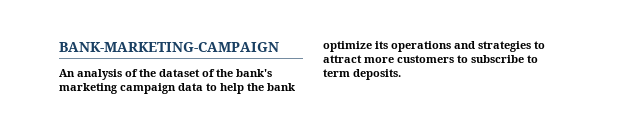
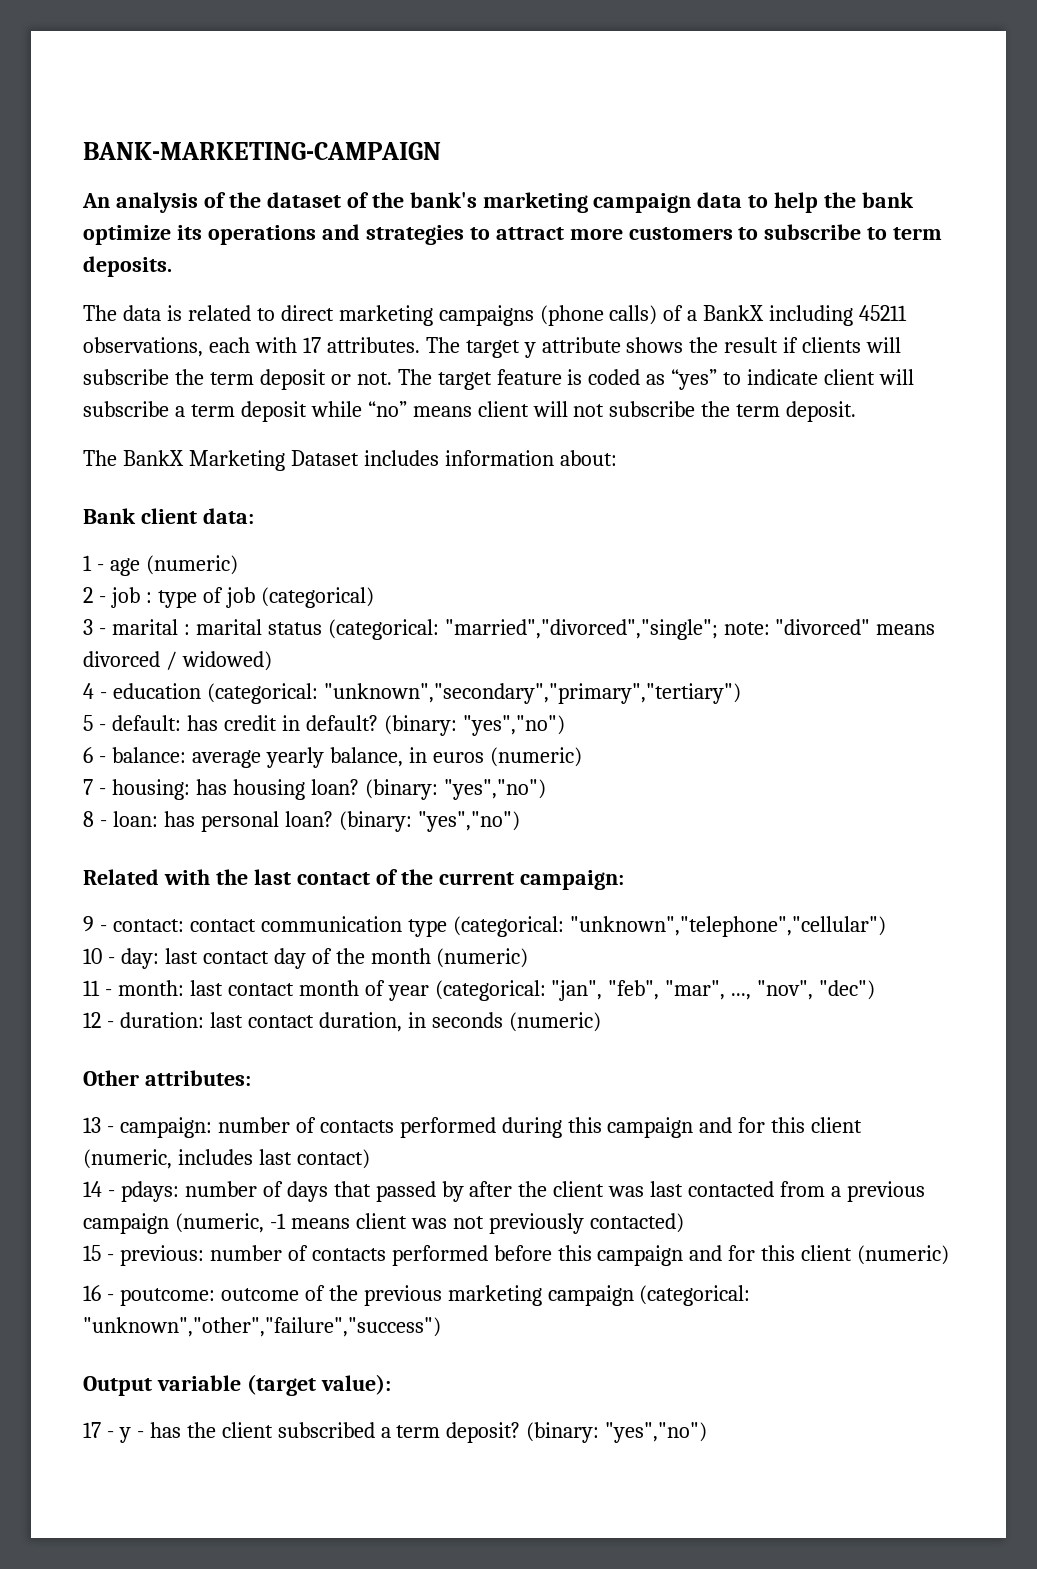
+ The data is related to direct marketing campaigns (phone calls) of a BankX including 45211 observations, each with 17 attributes. The target y attribute shows the result if clients will subscribe the term deposit or not. The target feature is coded as “yes” to indicate client will subscribe a term deposit while “no” means client will not subscribe the term deposit.
+ The BankX Marketing Dataset includes information about:
+ Bank client data:
+ 1 - age (numeric)
+ 2 - job : type of job (categorical)
+ 3 - marital : marital status (categorical: "married","divorced","single"; note: "divorced" means divorced / widowed)
+ 4 - education (categorical: "unknown","secondary","primary","tertiary")
+ 5 - default: has credit in default? (binary: "yes","no")
+ 6 - balance: average yearly balance, in euros (numeric)
+ 7 - housing: has housing loan? (binary: "yes","no")
+ 8 - loan: has personal loan? (binary: "yes","no")
+ Related with the last contact of the current campaign:
+ 9 - contact: contact communication type (categorical: "unknown","telephone","cellular")
+ 10 - day: last contact day of the month (numeric)
+ 11 - month: last contact month of year (categorical: "jan", "feb", "mar", ..., "nov", "dec")
+ 12 - duration: last contact duration, in seconds (numeric)
+ Other attributes:
+ 13 - campaign: number of contacts performed during this campaign and for this client (numeric, includes last contact)
+ 14 - pdays: number of days that passed by after the client was last contacted from a previous campaign (numeric, -1 means client was not previously contacted)
+ 15 - previous: number of contacts performed before this campaign and for this client (numeric)
+ 16 - poutcome: outcome of the previous marketing campaign (categorical: "unknown","other","failure","success")
+ Output variable (target value):
+ 17 - y - has the client subscribed a term deposit? (binary: "yes","no")

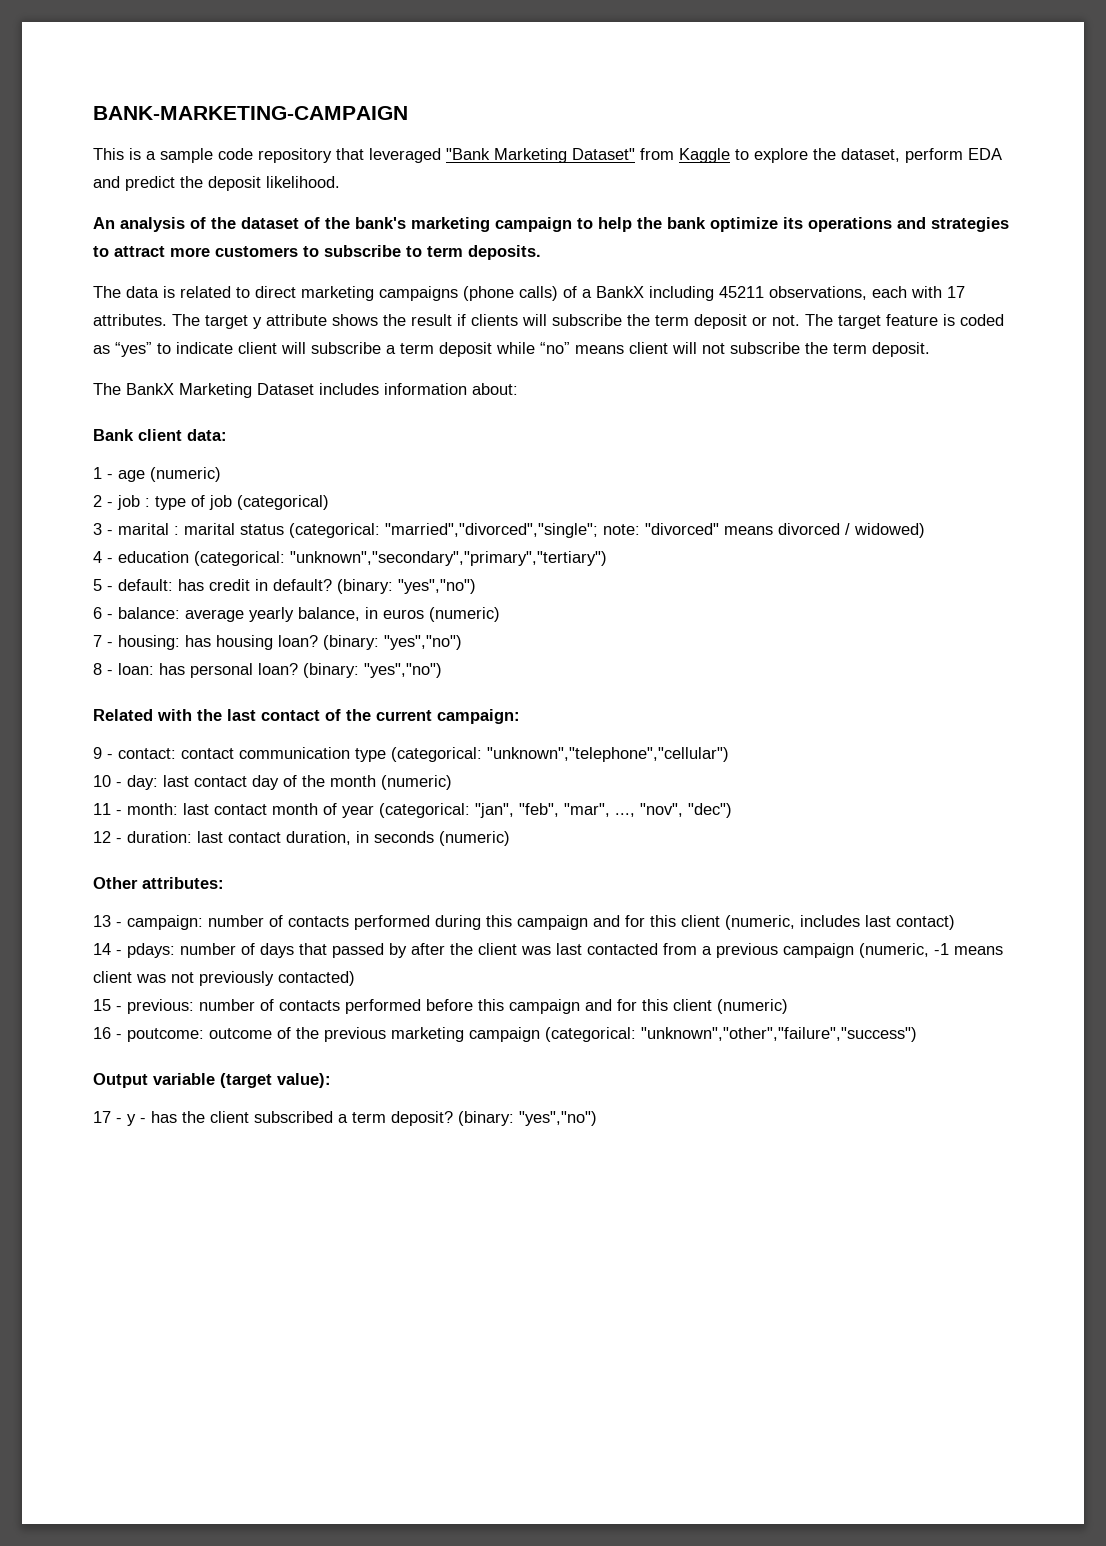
+ This is a sample code repository that leveraged "Bank Marketing Dataset" from Kaggle to explore the dataset, perform EDA and predict the deposit likelihood.
- An analysis of the dataset of the bank's marketing campaign data to help the bank optimize its operations and strategies to attract more customers to subscribe to term deposits.
+ An analysis of the dataset of the bank's marketing campaign to help the bank optimize its operations and strategies to attract more customers to subscribe to term deposits.

